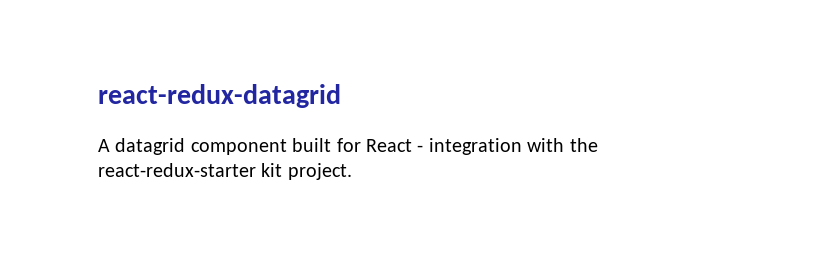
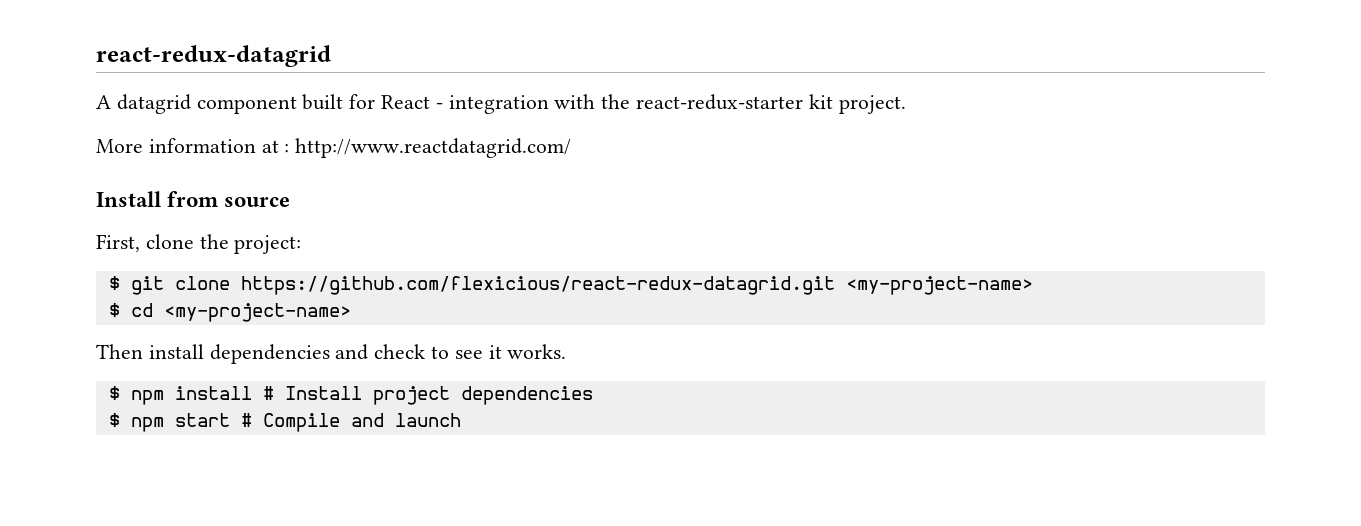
+ More information at : http://www.reactdatagrid.com/
+ Install from source
+ First, clone the project:
+ $ git clone https://github.com/flexicious/react-redux-datagrid.git <my-project-name>
+ $ cd <my-project-name>
+ Then install dependencies and check to see it works.
+ $ npm install # Install project dependencies
+ $ npm start # Compile and launch

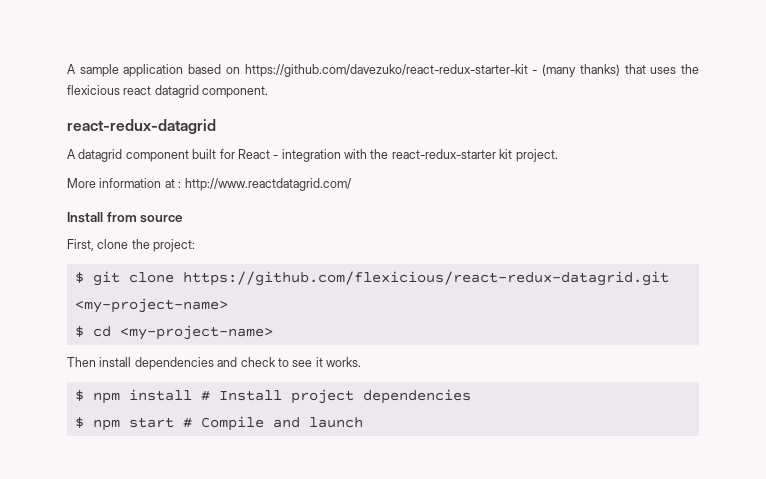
+ A sample application based on https://github.com/davezuko/react-redux-starter-kit - (many thanks) that uses the flexicious react datagrid component.

